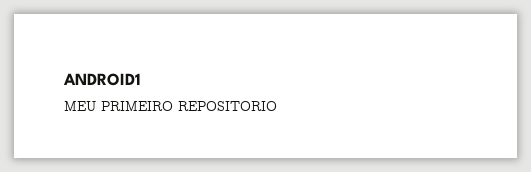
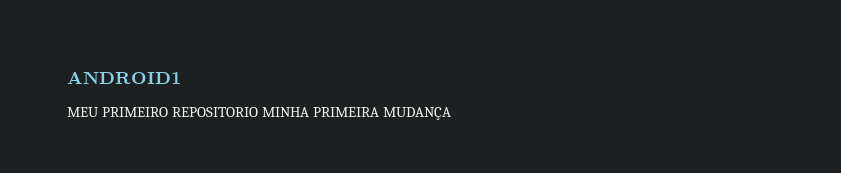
- MEU PRIMEIRO REPOSITORIO
+ MEU PRIMEIRO REPOSITORIO MINHA PRIMEIRA MUDANÇA

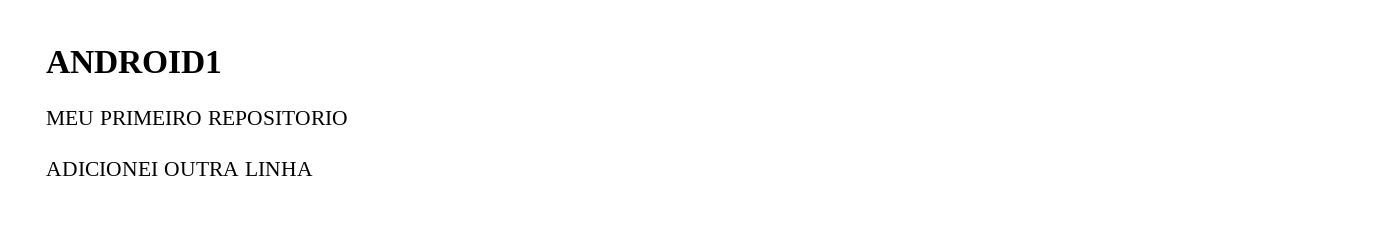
- MEU PRIMEIRO REPOSITORIO MINHA PRIMEIRA MUDANÇA
+ MEU PRIMEIRO REPOSITORIO
+ ADICIONEI OUTRA LINHA

